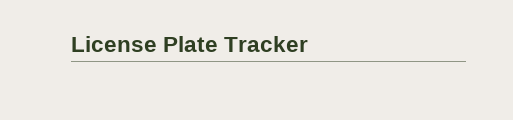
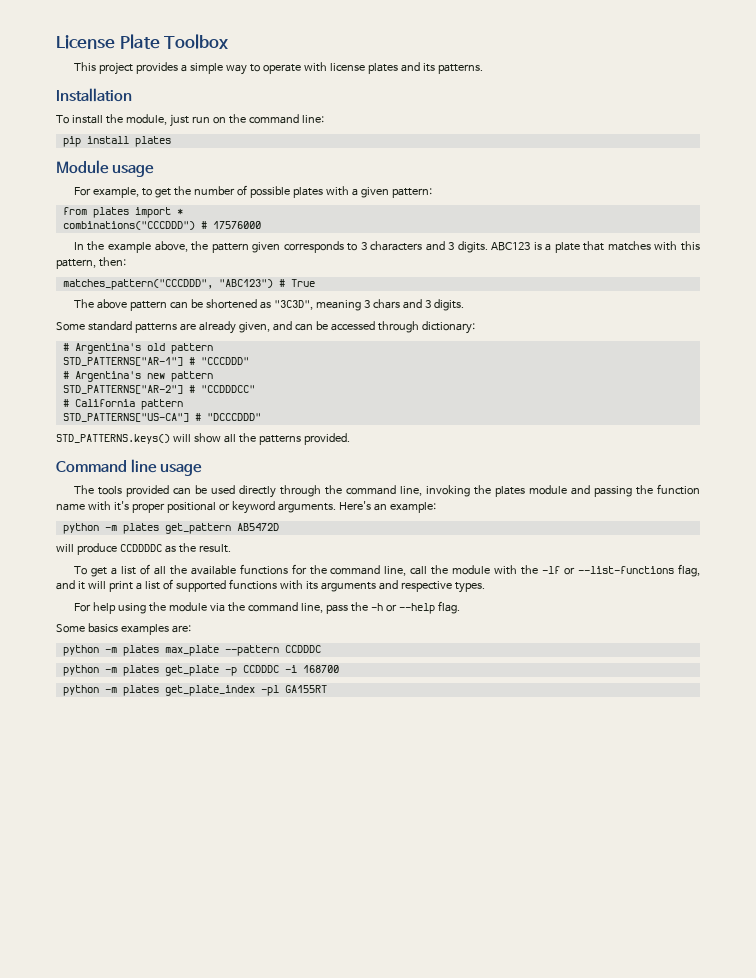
- License Plate Tracker
+ License Plate Toolbox
+ This project provides a simple way to operate with license plates and its patterns.
+ Installation
+ To install the module, just run on the command line:
+ pip install plates
+ Module usage
+ For example, to get the number of possible plates with a given pattern:
+ from plates import *
+ combinations("CCCDDD") # 17576000
+ In the example above, the pattern given corresponds to 3 characters and 3 digits. ABC123 is a plate that matches with this pattern, then:
+ matches_pattern("CCCDDD", "ABC123") # True
+ The above pattern can be shortened as "3C3D", meaning 3 chars and 3 digits.
+ Some standard patterns are already given, and can be accessed through dictionary:
+ # Argentina's old pattern
+ STD_PATTERNS["AR-1"] # "CCCDDD"
+ # Argentina's new pattern
+ STD_PATTERNS["AR-2"] # "CCDDDCC"
+ # California pattern
+ STD_PATTERNS["US-CA"] # "DCCCDDD"
+ STD_PATTERNS.keys() will show all the patterns provided.
+ Command line usage
+ The tools provided can be used directly through the command line, invoking the plates module and passing the function name with it's proper positional or keyword arguments. Here's an example:
+ python -m plates get_pattern AB5472D
+ will produce CCDDDDC as the result.
+ To get a list of all the available functions for the command line, call the module with the -lf or --list-functions flag, and it will print a list of supported functions with its arguments and respective types.
+ For help using the module via the command line, pass the -h or --help flag.
+ Some basics examples are:
+ python -m plates max_plate --pattern CCDDDC
+ python -m plates get_plate -p CCDDDC -i 168700
+ python -m plates get_plate_index -pl GA155RT

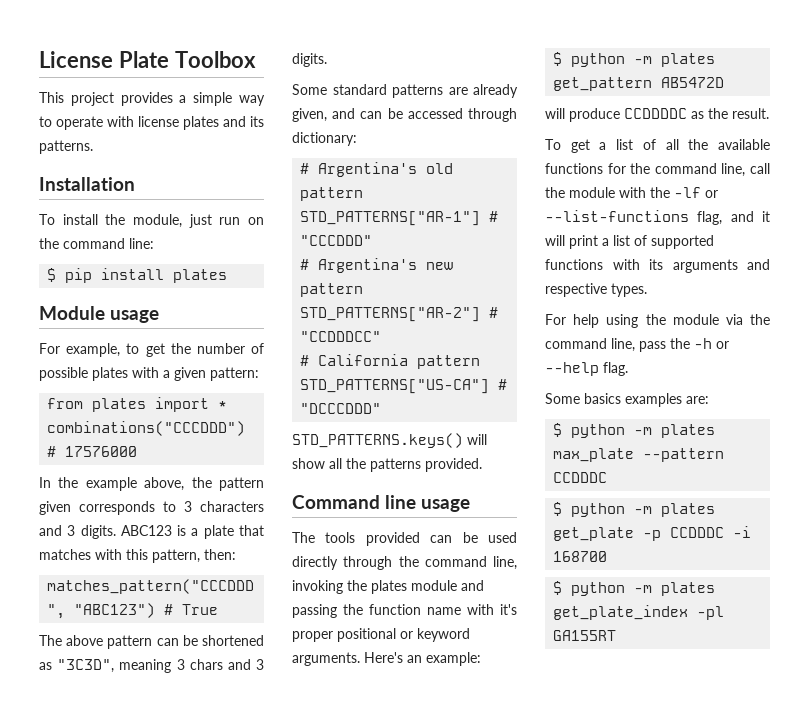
- pip install plates
+ $ pip install plates
- python -m plates get_pattern AB5472D
+ $ python -m plates get_pattern AB5472D
- python -m plates max_plate --pattern CCDDDC
+ $ python -m plates max_plate --pattern CCDDDC
- python -m plates get_plate -p CCDDDC -i 168700
+ $ python -m plates get_plate -p CCDDDC -i 168700
- python -m plates get_plate_index -pl GA155RT
+ $ python -m plates get_plate_index -pl GA155RT

